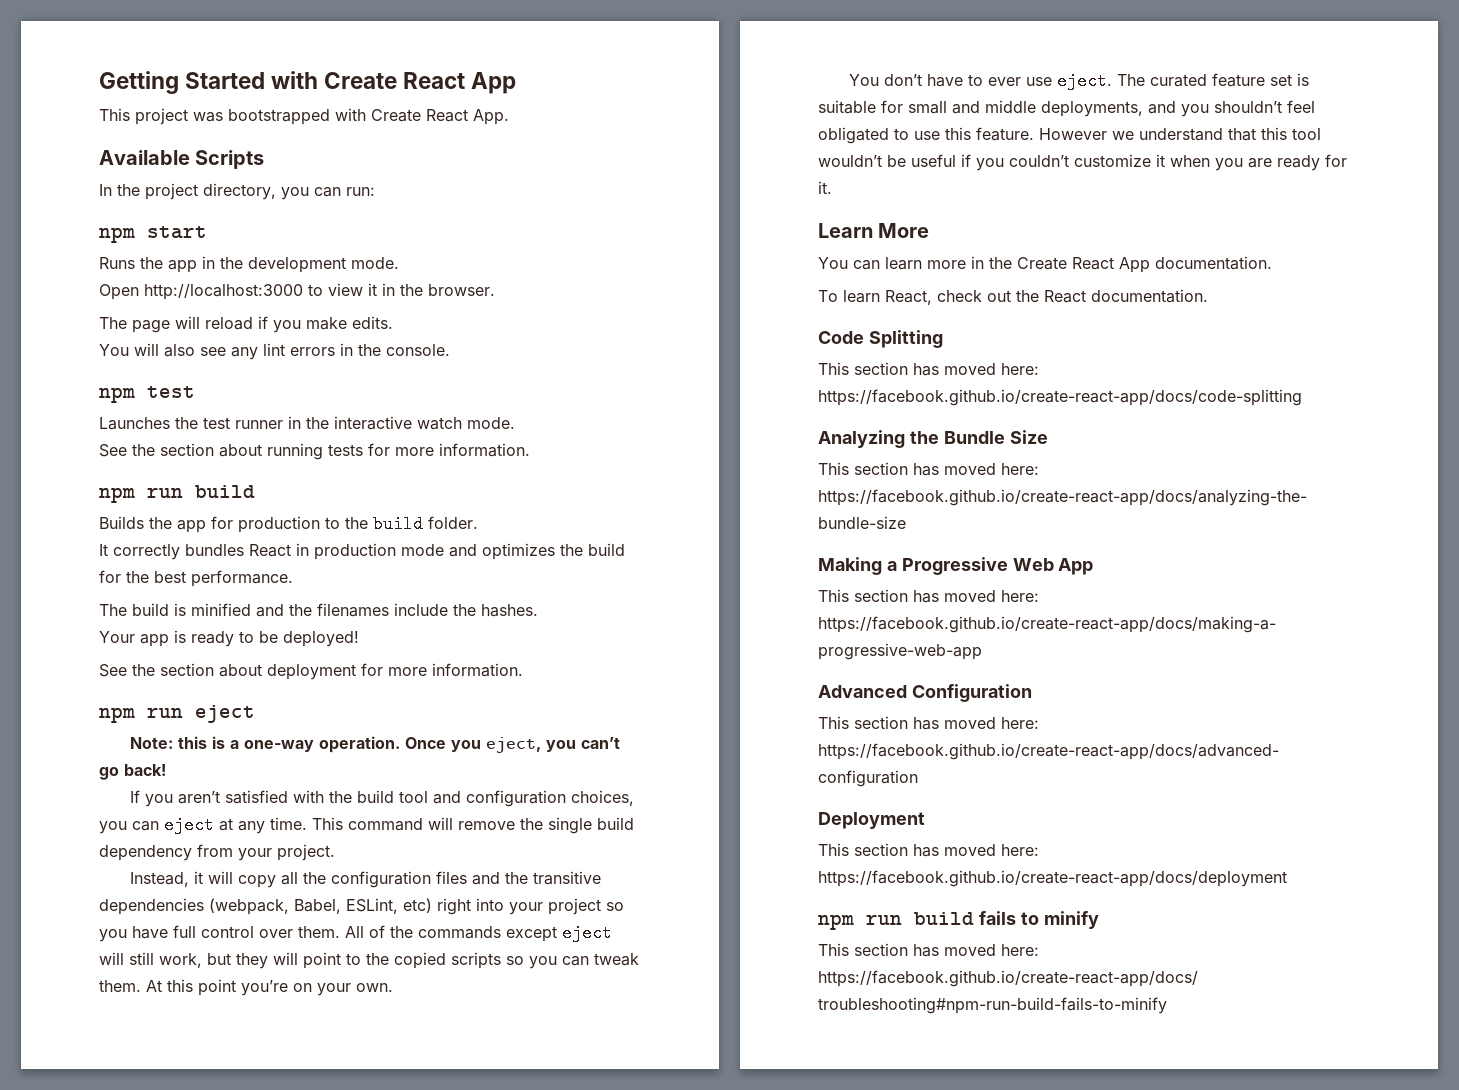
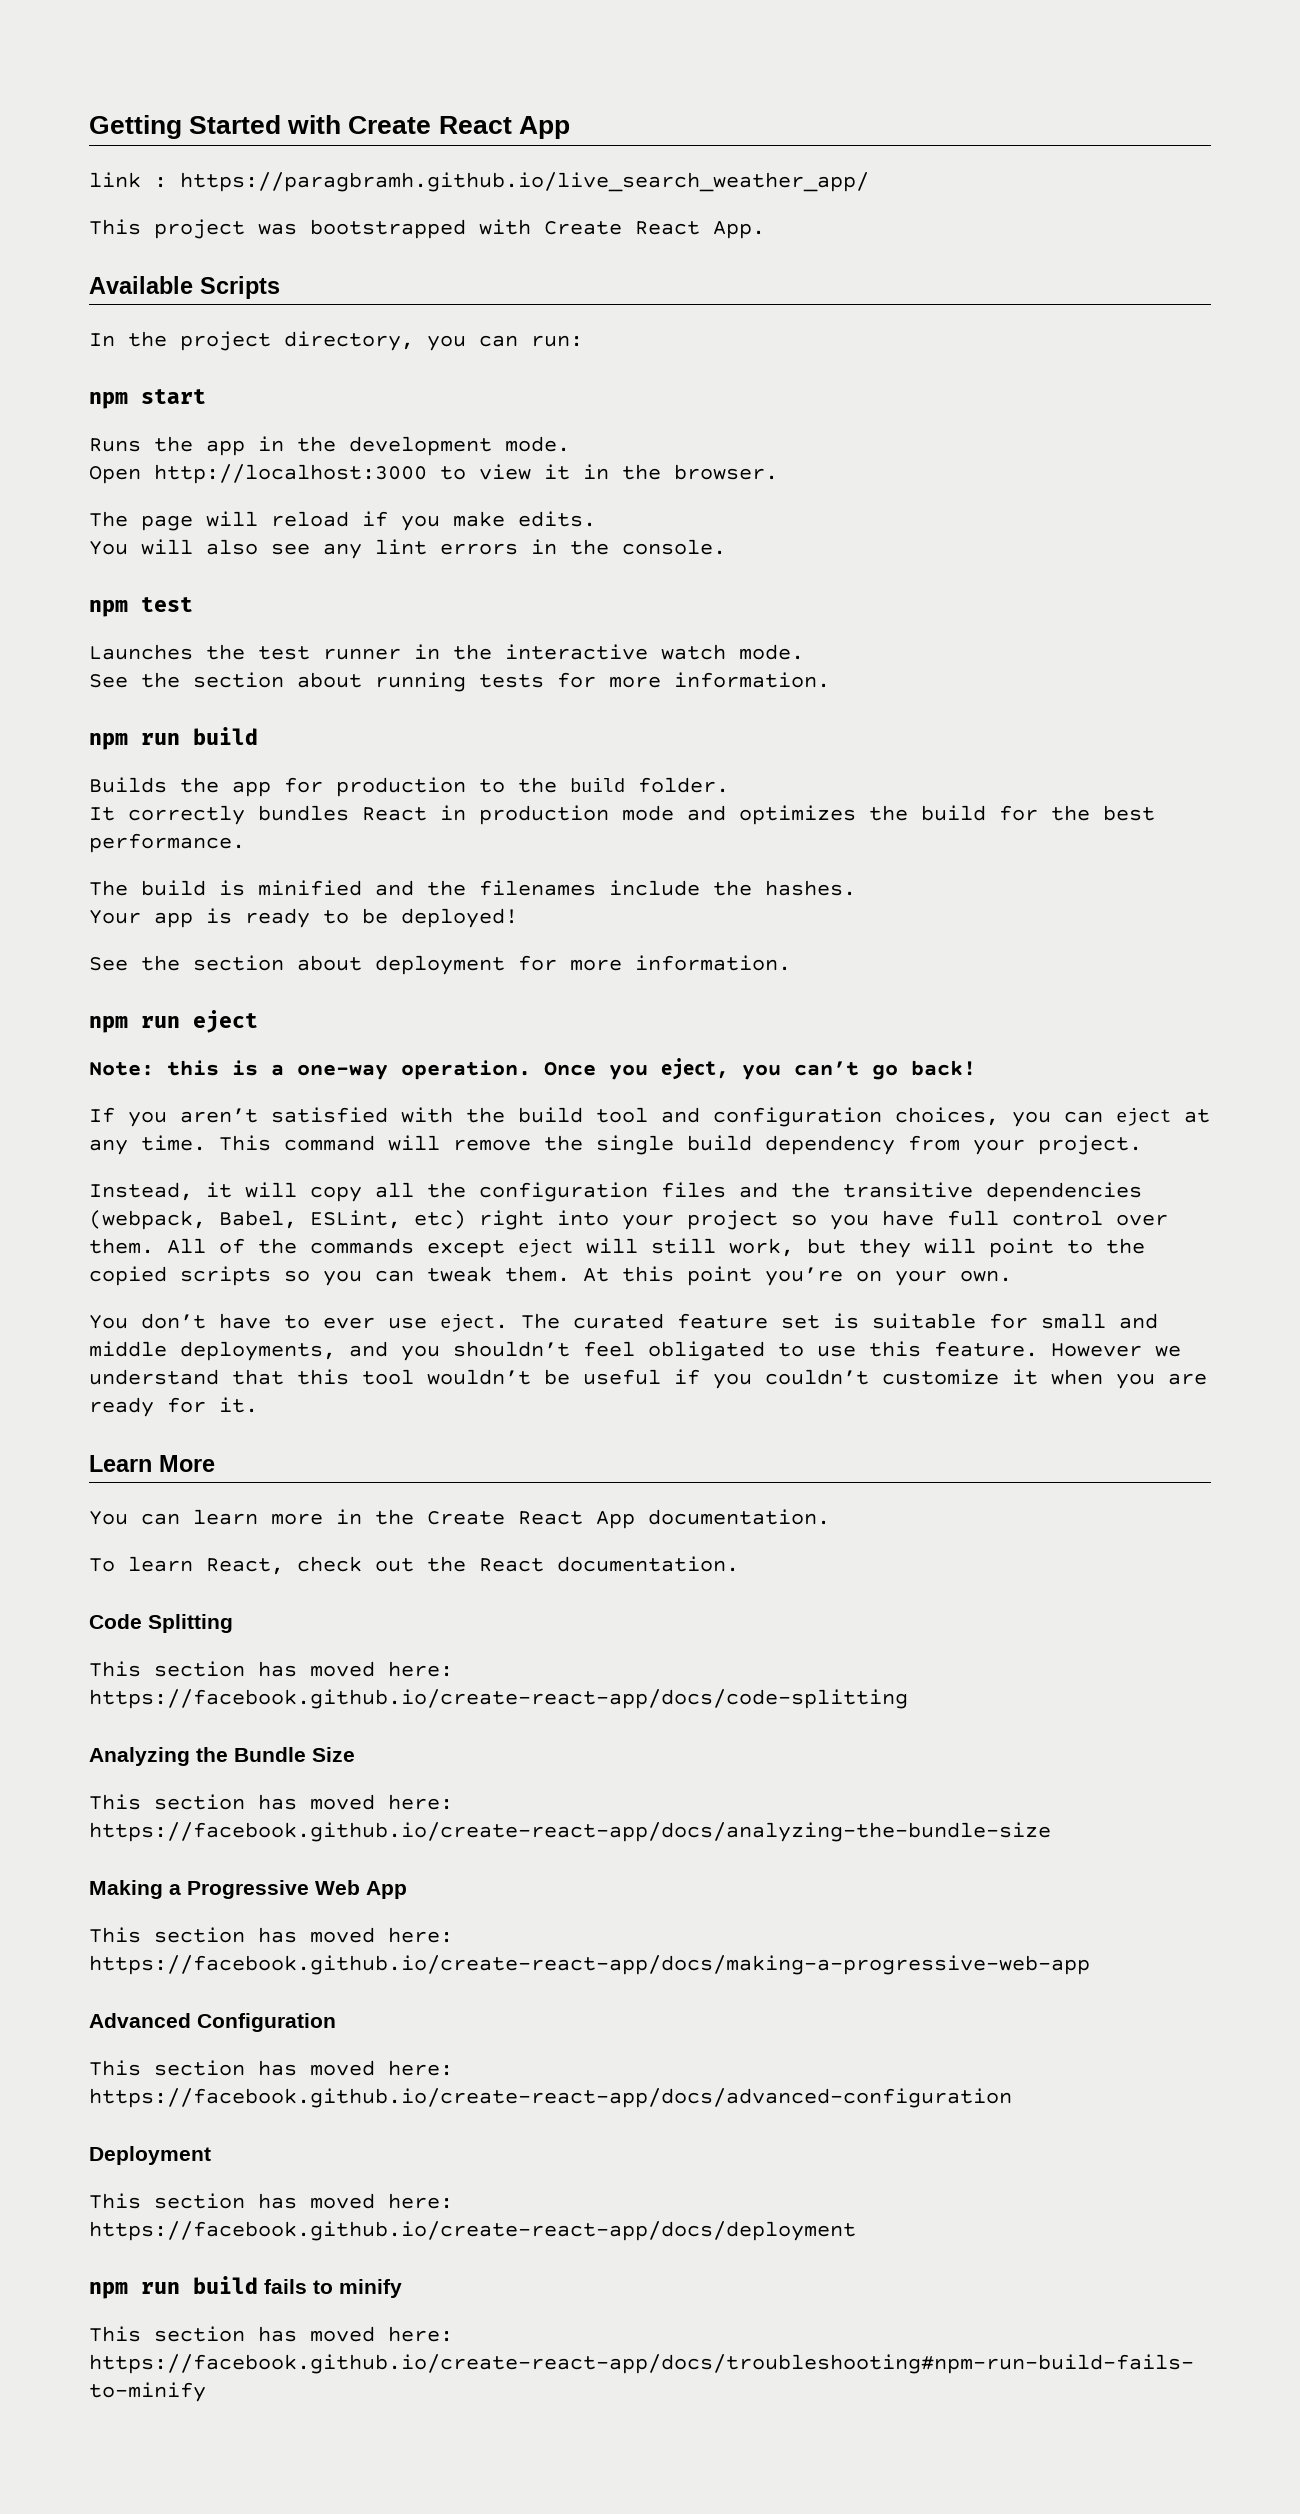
+ link : https://paragbramh.github.io/live_search_weather_app/

